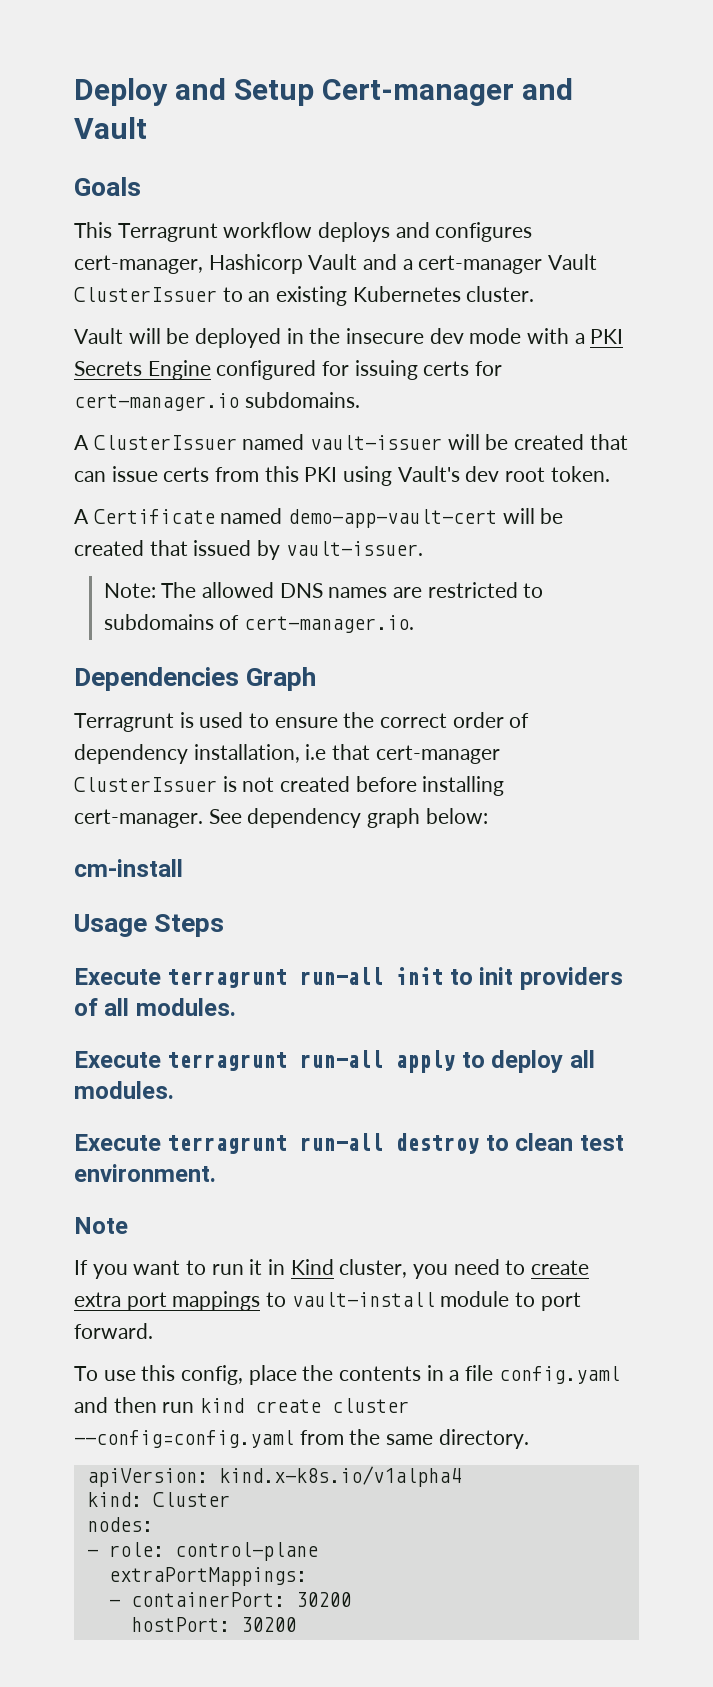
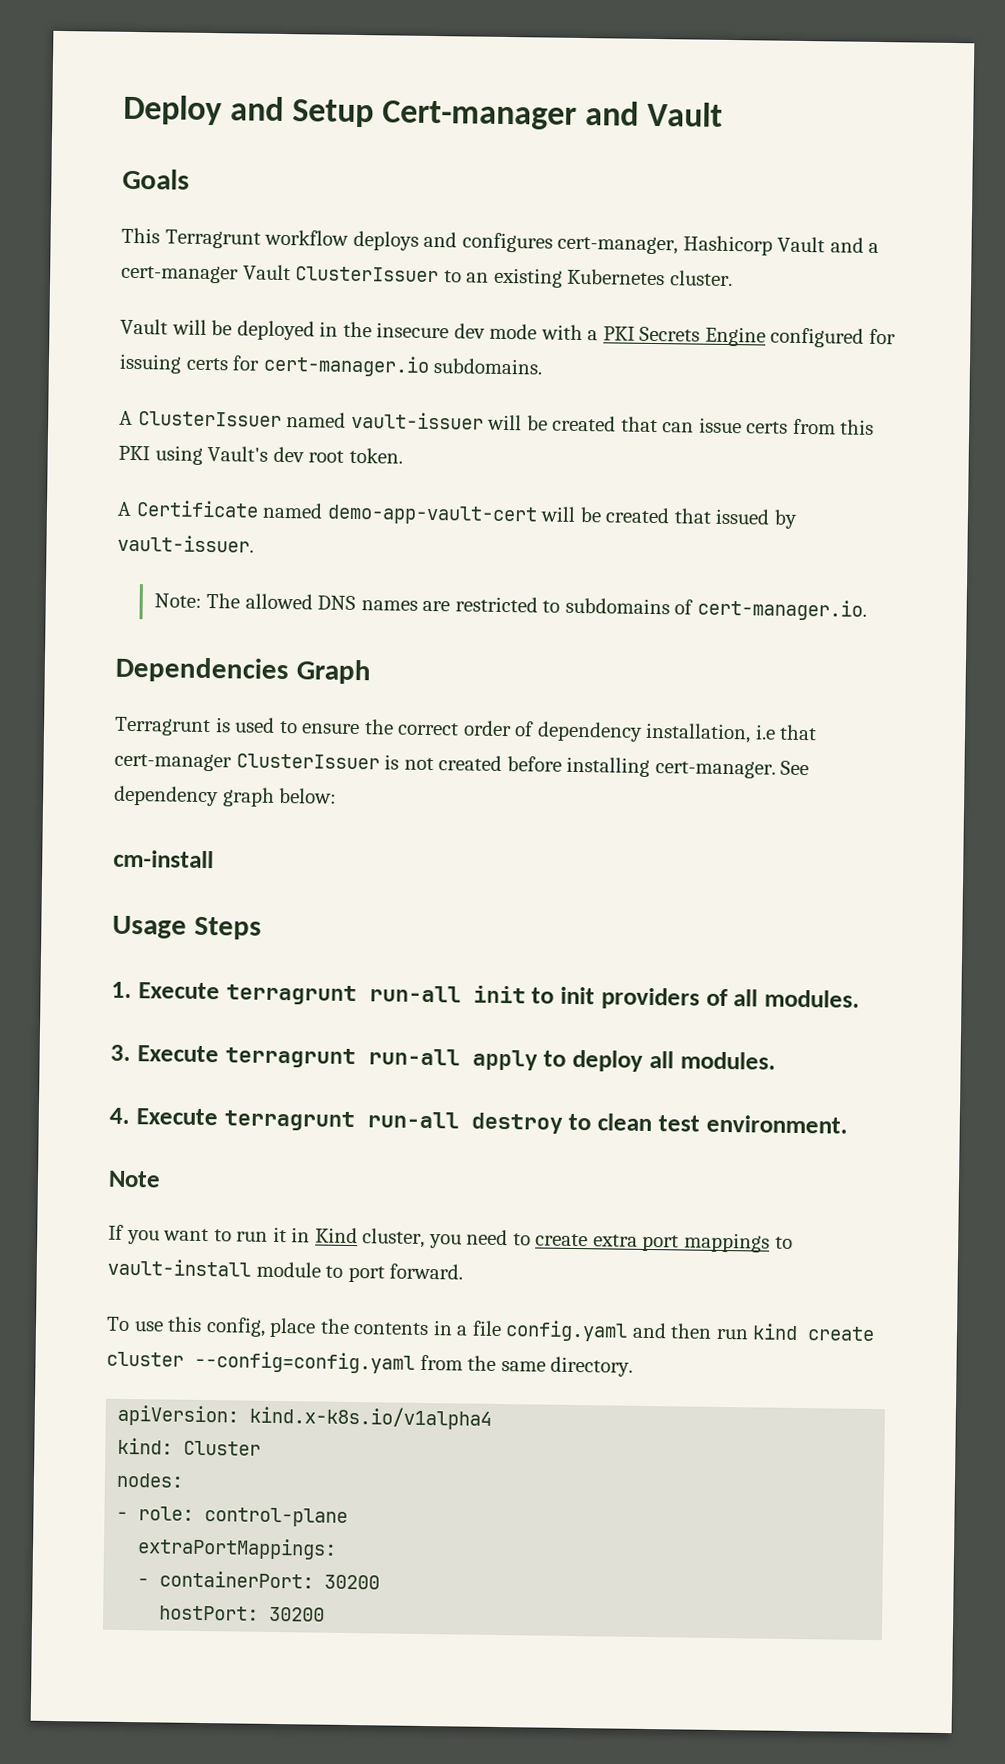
- Execute terragrunt run-all init to init providers of all modules.
+ 1. Execute terragrunt run-all init to init providers of all modules.
- Execute terragrunt run-all apply to deploy all modules.
+ 3. Execute terragrunt run-all apply to deploy all modules.
- Execute terragrunt run-all destroy to clean test environment.
+ 4. Execute terragrunt run-all destroy to clean test environment.

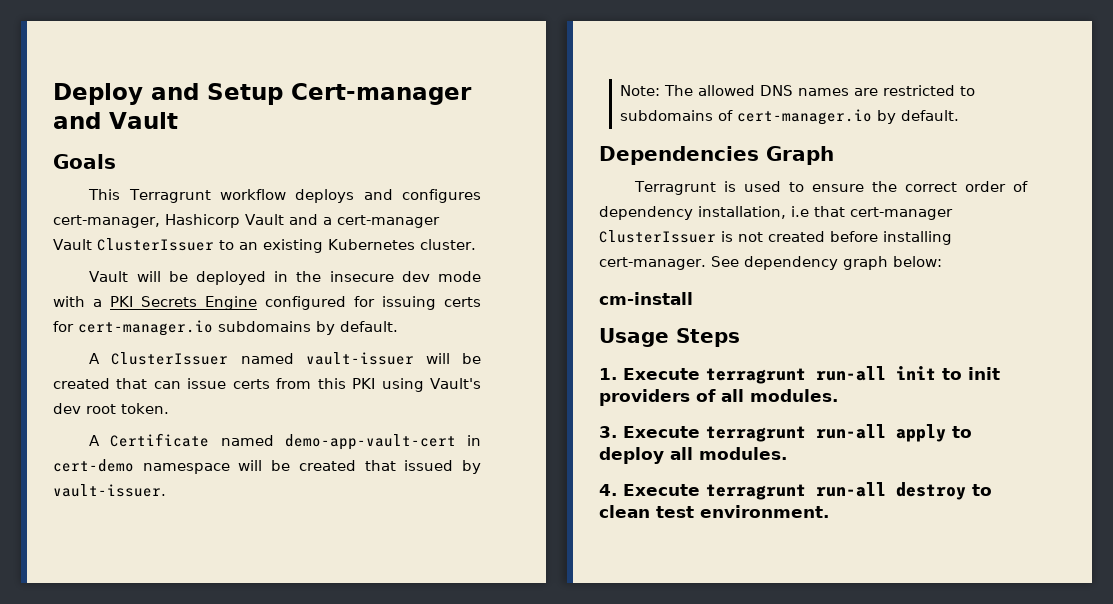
- Vault will be deployed in the insecure dev mode with a PKI Secrets Engine configured for issuing certs for cert-manager.io subdomains.
+ Vault will be deployed in the insecure dev mode with a PKI Secrets Engine configured for issuing certs for cert-manager.io subdomains by default.
- A Certificate named demo-app-vault-cert will be created that issued by vault-issuer.
+ A Certificate named demo-app-vault-cert in cert-demo namespace will be created that issued by vault-issuer.
- Note: The allowed DNS names are restricted to subdomains of cert-manager.io.
+ Note: The allowed DNS names are restricted to subdomains of cert-manager.io by default.
- Note
- If you want to run it in Kind cluster, you need to create extra port mappings to vault-install module to port forward.
- To use this config, place the contents in a file config.yaml and then run kind create cluster --config=config.yaml from the same directory.
- apiVersion: kind.x-k8s.io/v1alpha4
- kind: Cluster
- nodes:
- - role: control-plane
- extraPortMappings:
- - containerPort: 30200
- hostPort: 30200

